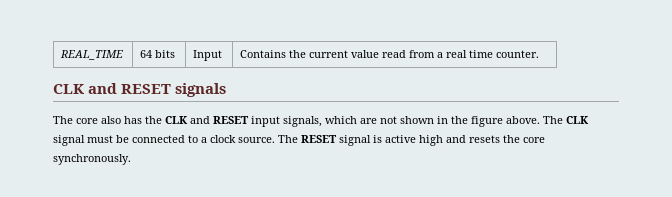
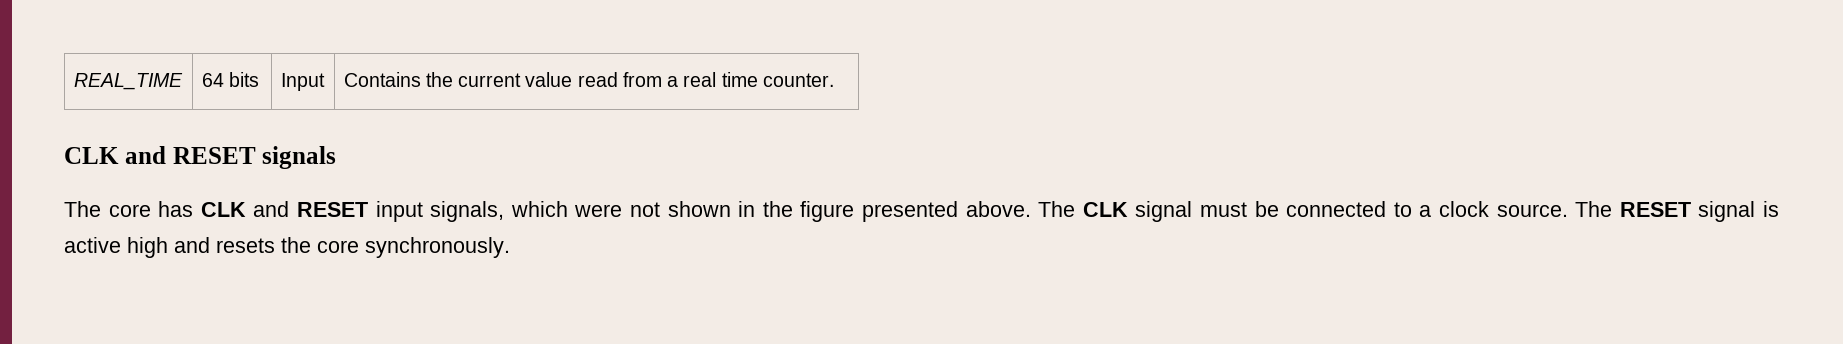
- The core also has the CLK and RESET input signals, which are not shown in the figure above.
+ The core has CLK and RESET input signals, which were not shown in the figure presented above.

